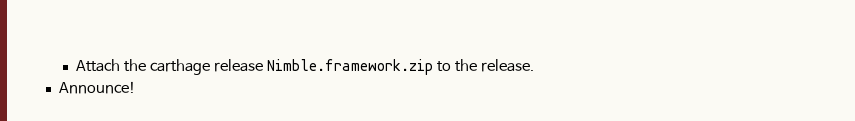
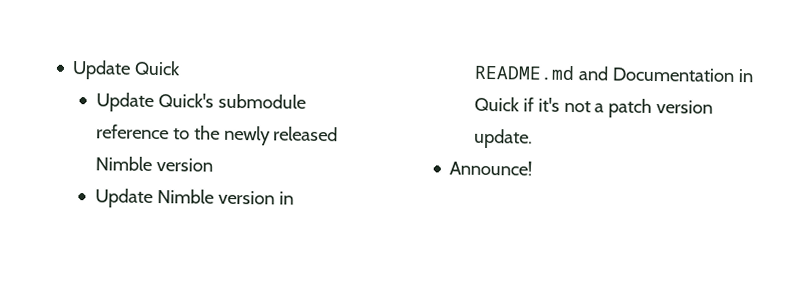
- Attach the carthage release Nimble.framework.zip to the release.
+ Update Quick
+ Update Quick's submodule reference to the newly released Nimble version
+ Update Nimble version in README.md and Documentation in Quick if it's not a patch version update.

